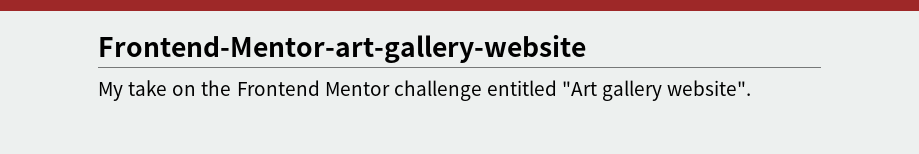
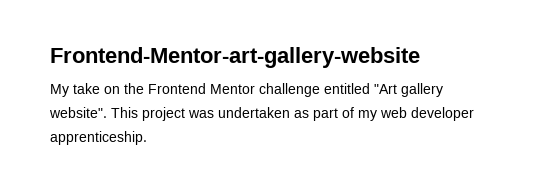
+ This project was undertaken as part of my web developer apprenticeship.

